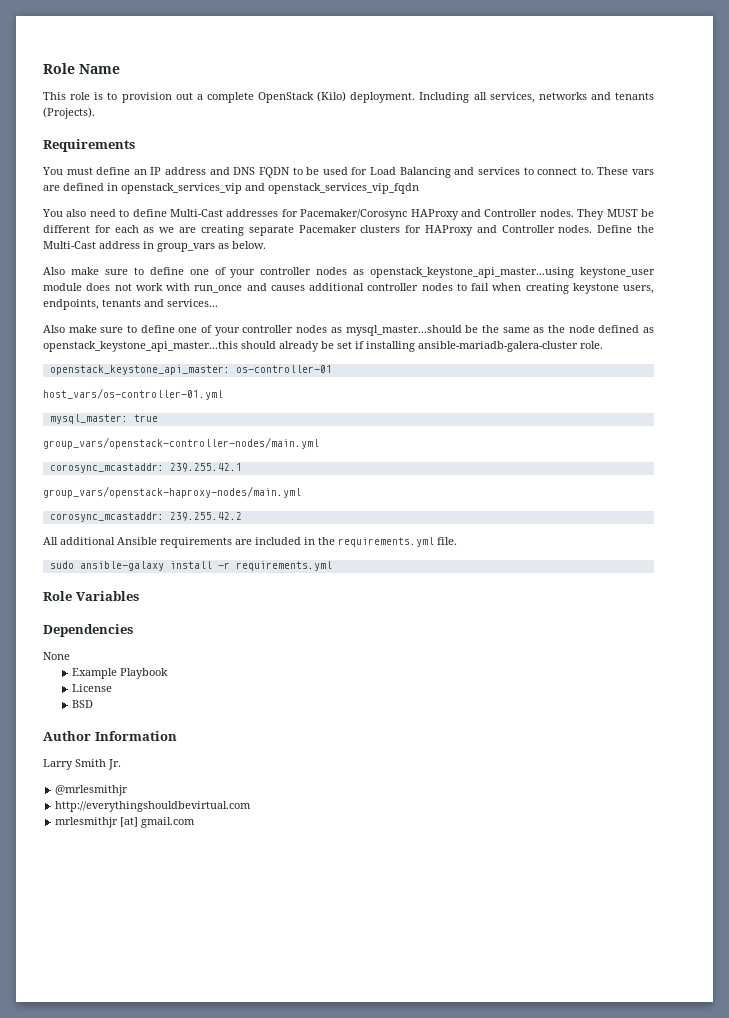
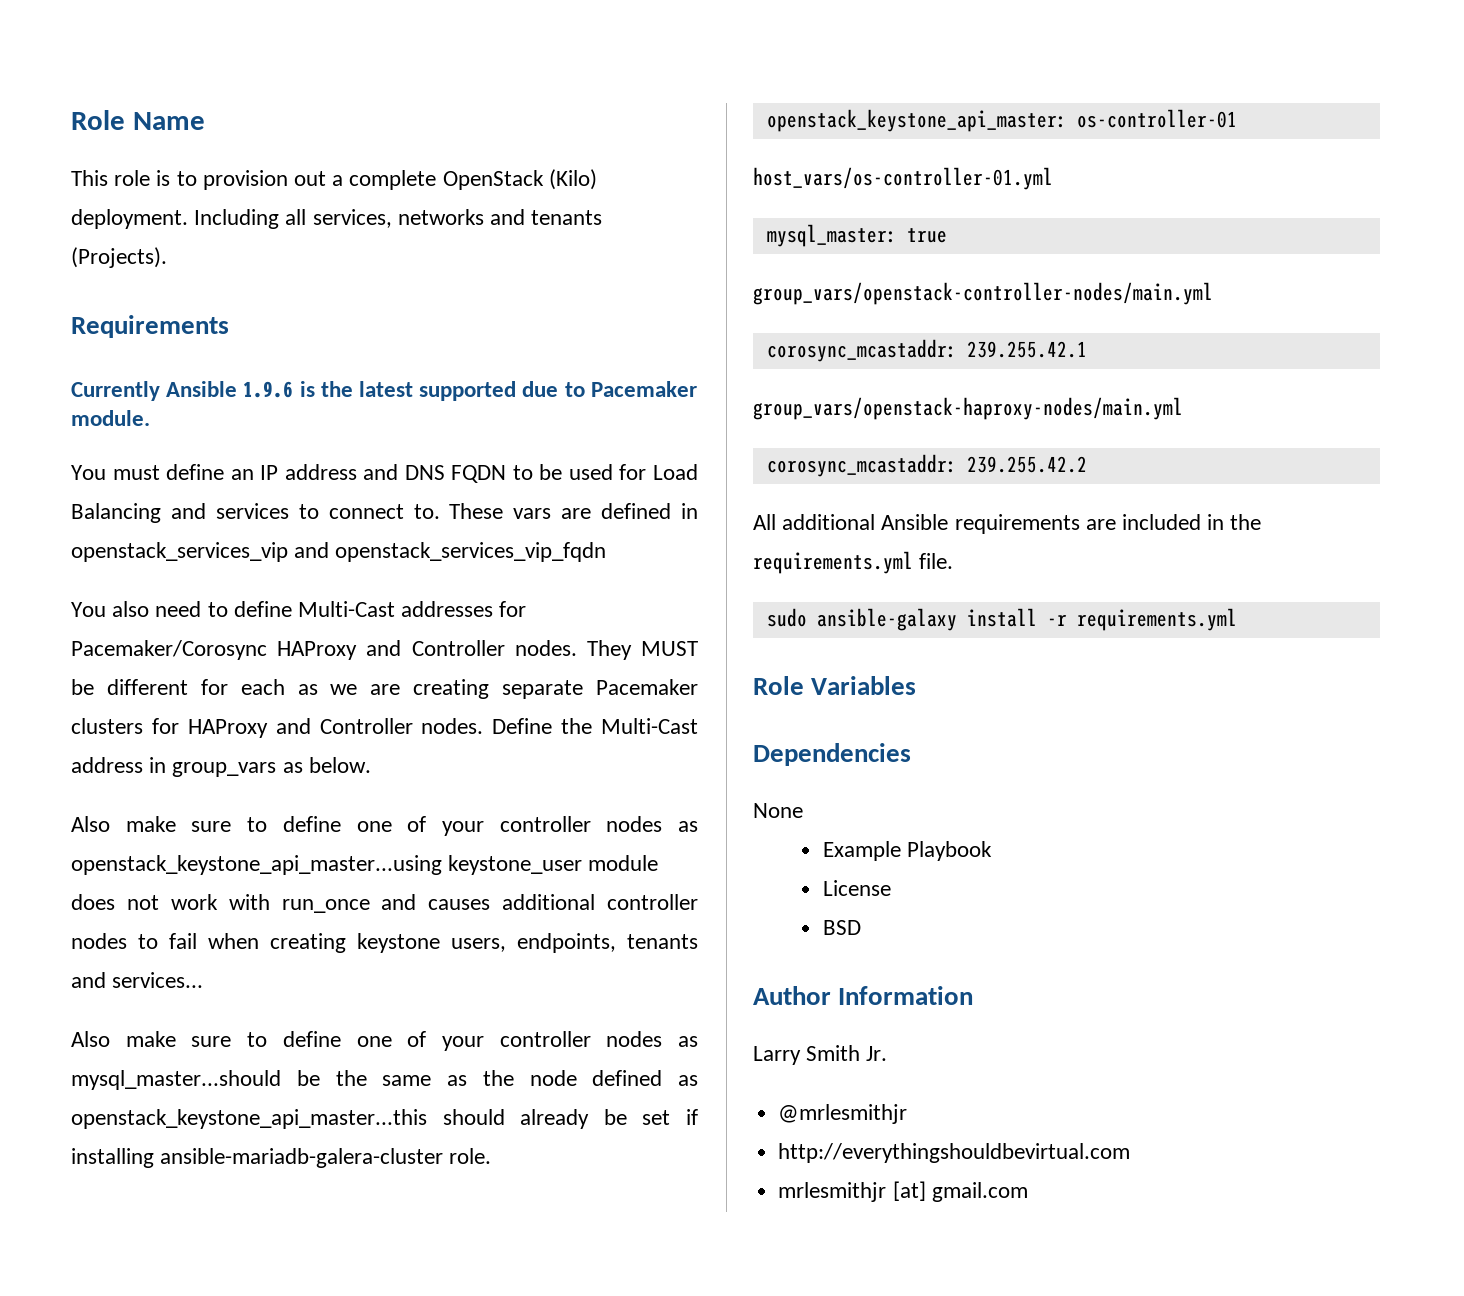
+ Currently Ansible 1.9.6 is the latest supported due to Pacemaker module.

